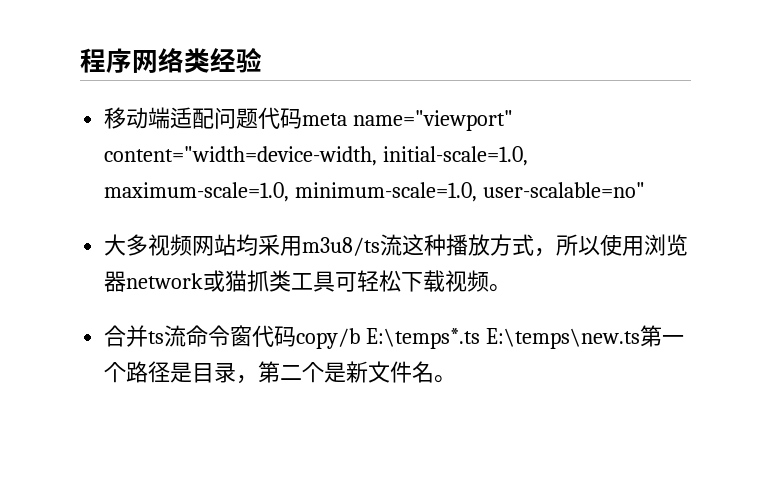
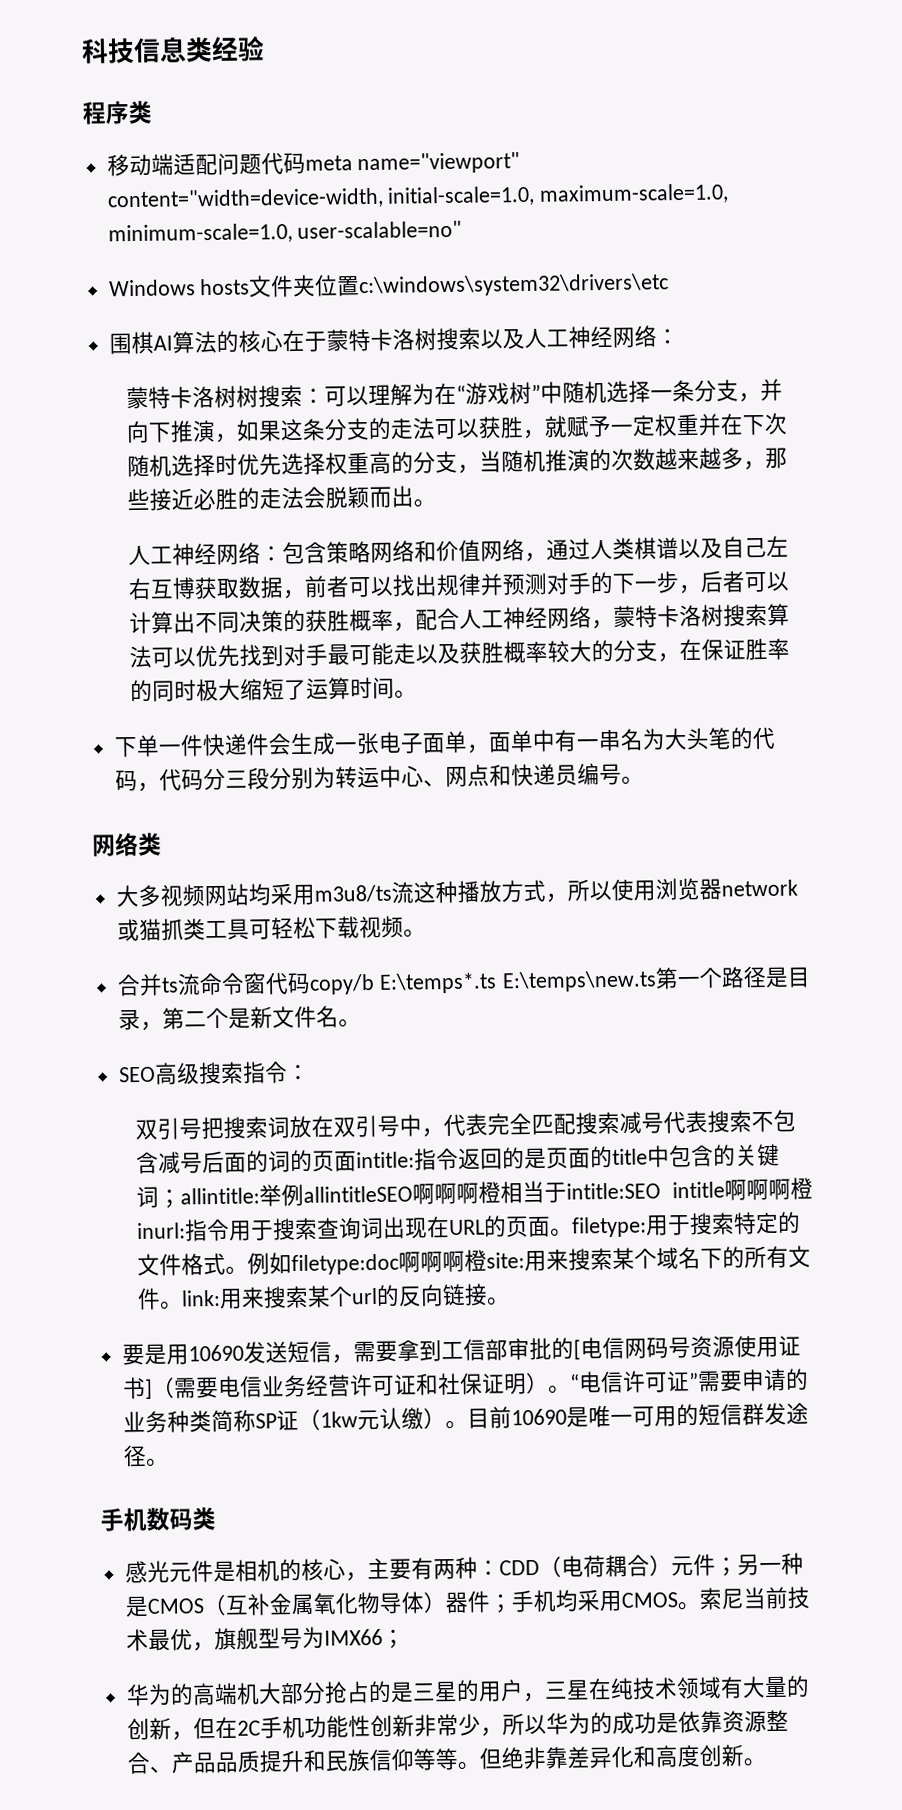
- 程序网络类经验
+ 科技信息类经验
+ 程序类
+ Windows hosts文件夹位置c:\windows\system32\drivers\etc
+ 围棋AI算法的核心在于蒙特卡洛树搜索以及人工神经网络：
+ 蒙特卡洛树树搜索：可以理解为在“游戏树”中随机选择一条分支，并向下推演，如果这条分支的走法可以获胜，就赋予一定权重并在下次随机选择时优先选择权重高的分支，当随机推演的次数越来越多，那些接近必胜的走法会脱颖而出。
+ 人工神经网络：包含策略网络和价值网络，通过人类棋谱以及自己左右互博获取数据，前者可以找出规律并预测对手的下一步，后者可以计算出不同决策的获胜概率，配合人工神经网络，蒙特卡洛树搜索算法可以优先找到对手最可能走以及获胜概率较大的分支，在保证胜率的同时极大缩短了运算时间。
+ 下单一件快递件会生成一张电子面单，面单中有一串名为大头笔的代码，代码分三段分别为转运中心、网点和快递员编号。
+ 网络类
+ SEO高级搜索指令：
+ 双引号把搜索词放在双引号中，代表完全匹配搜索减号代表搜索不包含减号后面的词的页面intitle:指令返回的是页面的title中包含的关键词；allintitle:举例allintitleSEO啊啊啊橙相当于intitle:SEO intitle啊啊啊橙inurl:指令用于搜索查询词出现在URL的页面。filetype:用于搜索特定的文件格式。例如filetype:doc啊啊啊橙site:用来搜索某个域名下的所有文件。link:用来搜索某个url的反向链接。
+ 要是用10690发送短信，需要拿到工信部审批的[电信网码号资源使用证书]（需要电信业务经营许可证和社保证明）。“电信许可证”需要申请的业务种类简称SP证（1kw元认缴）。目前10690是唯一可用的短信群发途径。
+ 手机数码类
+ 感光元件是相机的核心，主要有两种：CDD（电荷耦合）元件；另一种是CMOS（互补金属氧化物导体）器件；手机均采用CMOS。索尼当前技术最优，旗舰型号为IMX66；
+ 华为的高端机大部分抢占的是三星的用户，三星在纯技术领域有大量的创新，但在2C手机功能性创新非常少，所以华为的成功是依靠资源整合、产品品质提升和民族信仰等等。但绝非靠差异化和高度创新。

